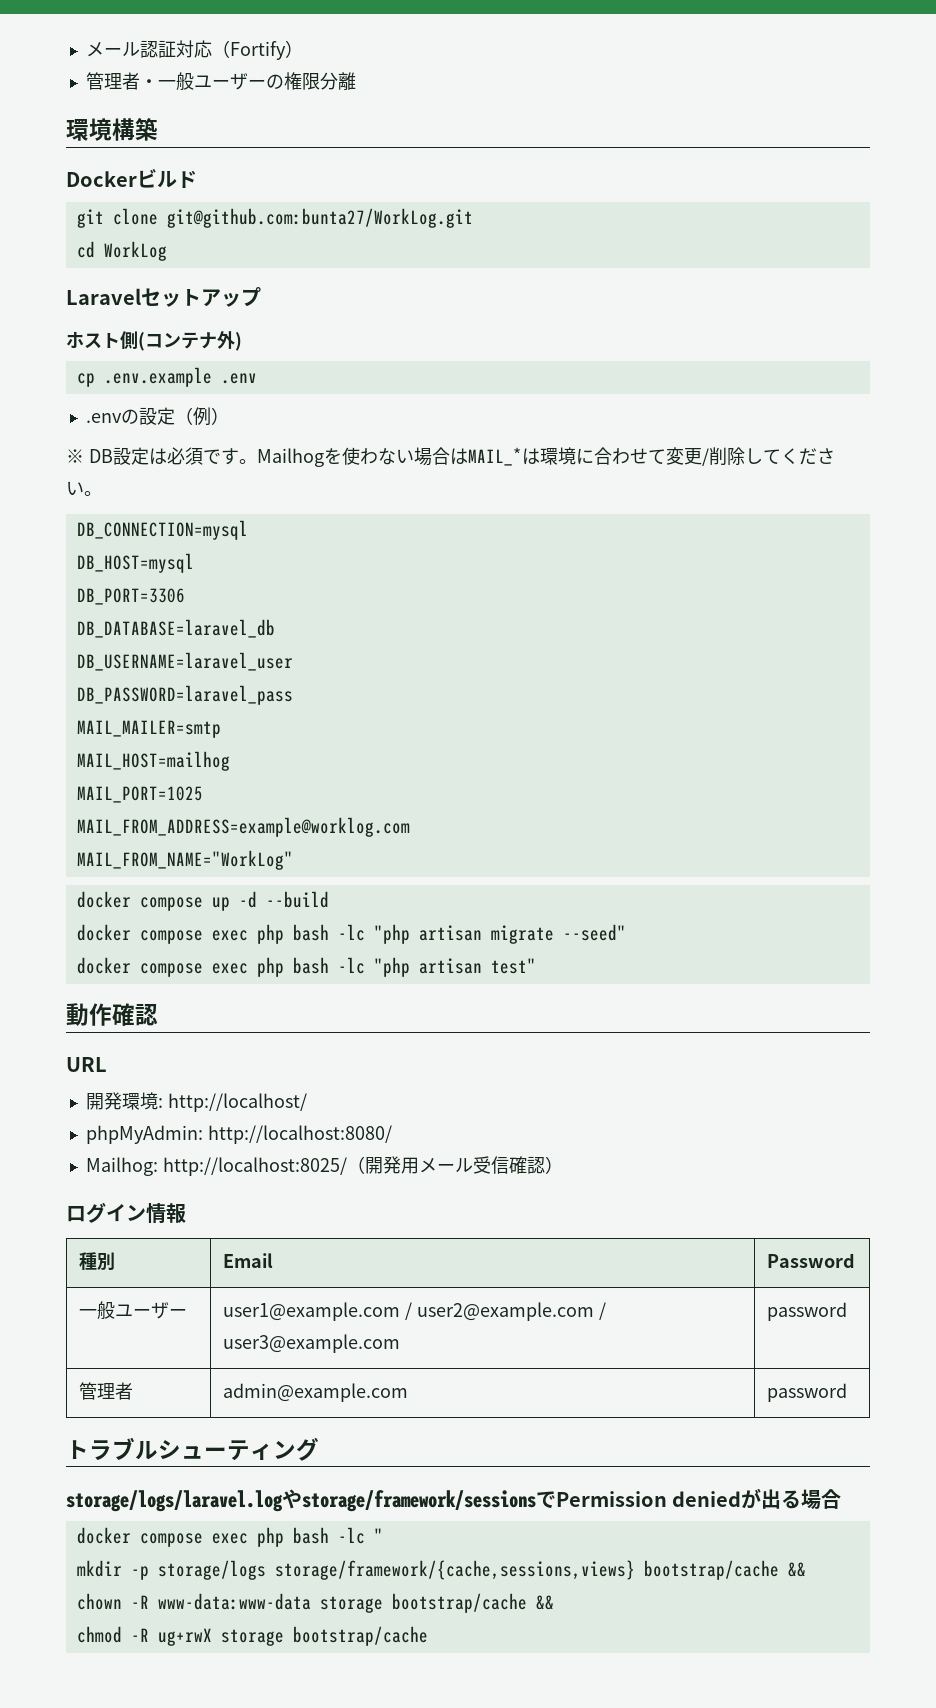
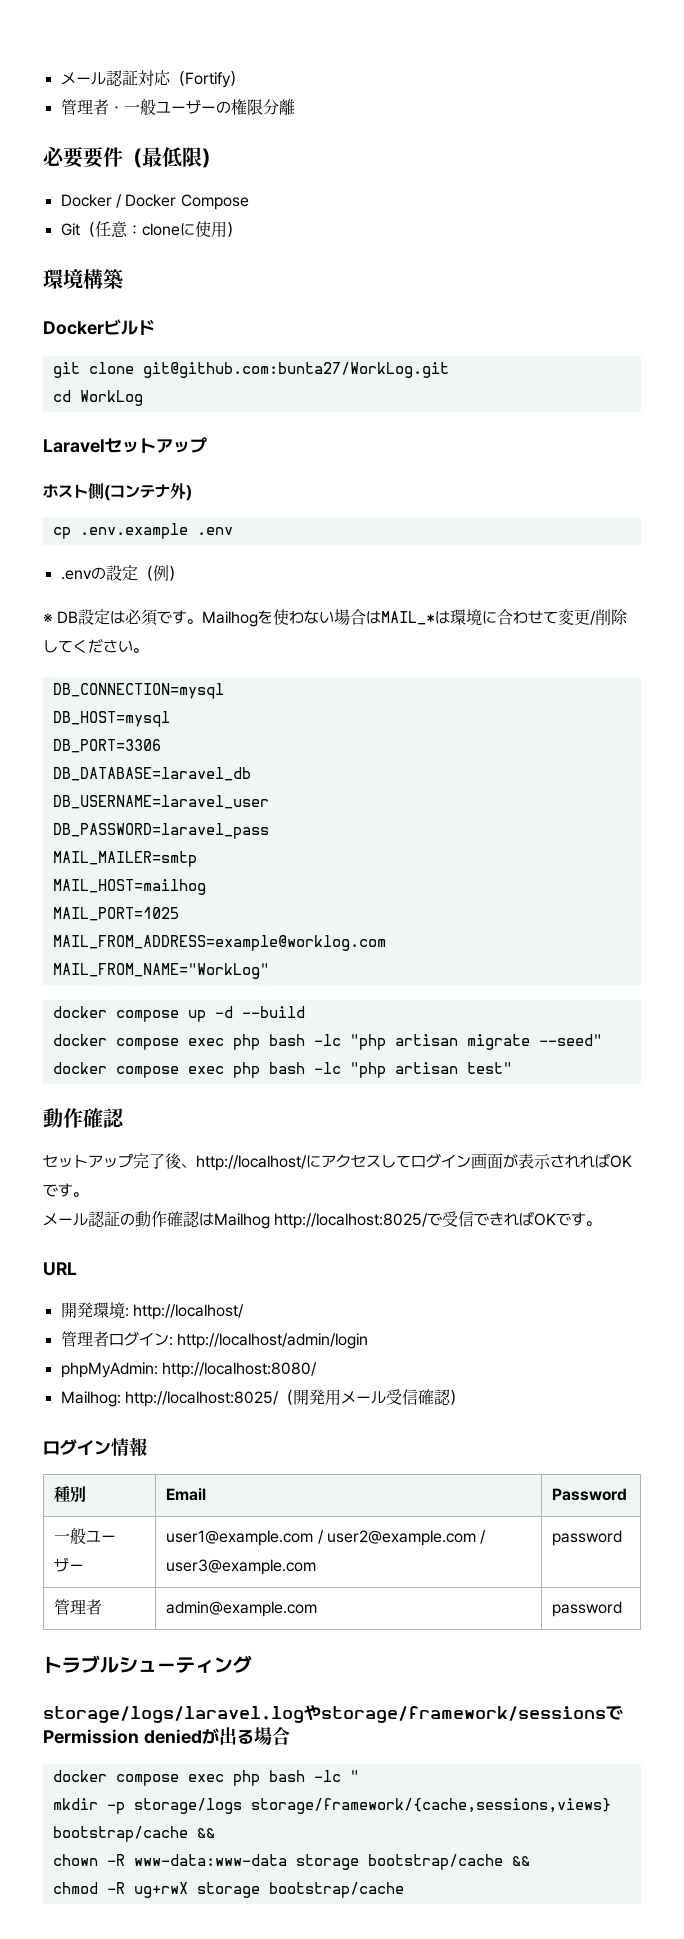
+ 必要要件（最低限）
+ Docker / Docker Compose
+ Git（任意：cloneに使用）
+ セットアップ完了後、http://localhost/にアクセスしてログイン画面が表示されればOKです。
+ メール認証の動作確認はMailhog http://localhost:8025/で受信できればOKです。
+ 管理者ログイン: http://localhost/admin/login

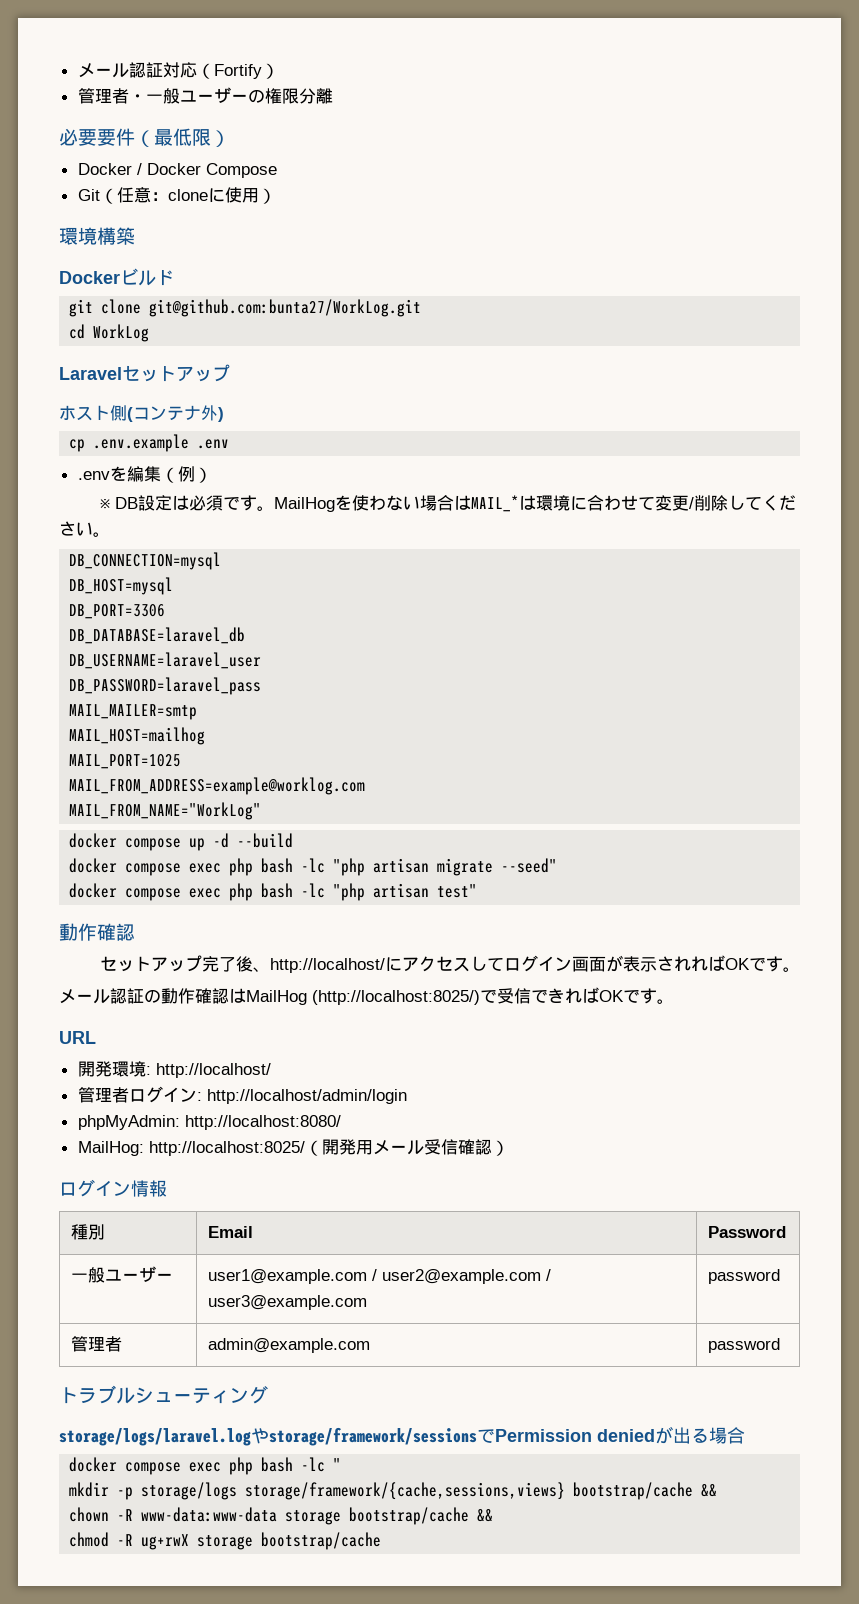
- .envの設定（例）
+ .envを編集（例）
- Mailhogを使わない場合はMAIL_*は環境に合わせて変更/削除してください。
+ MailHogを使わない場合はMAIL_*は環境に合わせて変更/削除してください。
- メール認証の動作確認はMailhog http://localhost:8025/で受信できればOKです。
+ メール認証の動作確認はMailHog (http://localhost:8025/)で受信できればOKです。
- Mailhog: http://localhost:8025/（開発用メール受信確認）
+ MailHog: http://localhost:8025/（開発用メール受信確認）

